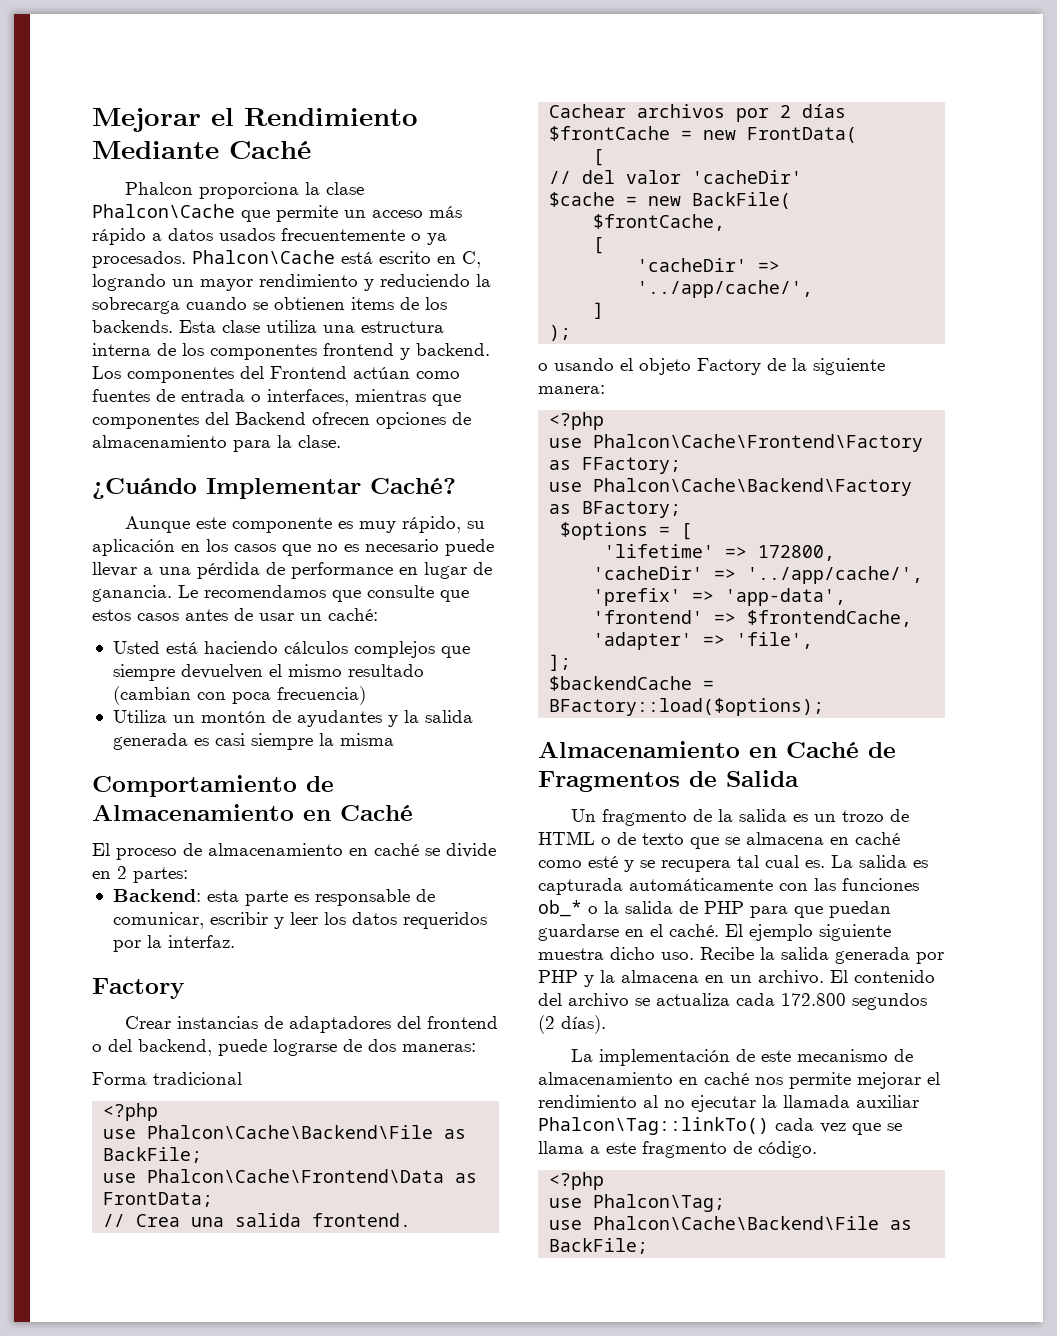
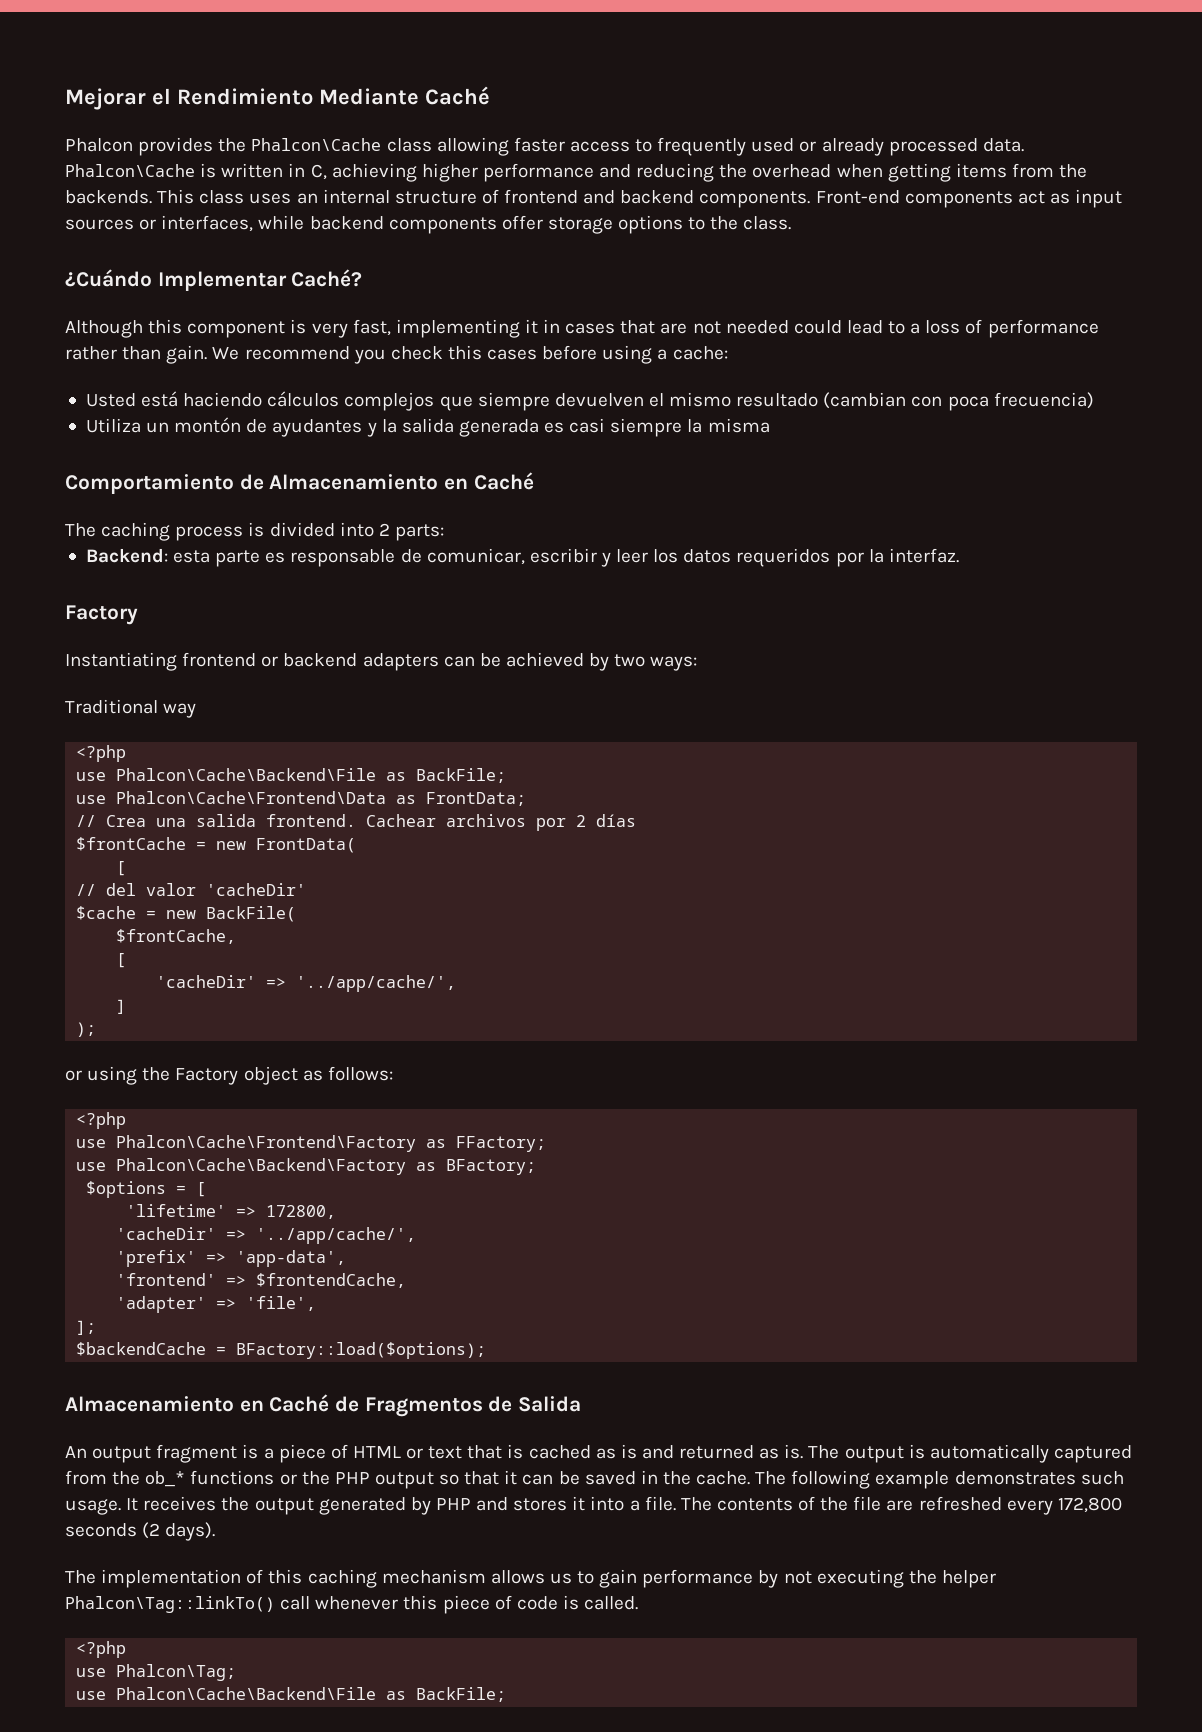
- Phalcon proporciona la clase Phalcon\Cache que permite un acceso más rápido a datos usados frecuentemente o ya procesados. Phalcon\Cache está escrito en C, logrando un mayor rendimiento y reduciendo la sobrecarga cuando se obtienen items de los backends. Esta clase utiliza una estructura interna de los componentes frontend y backend. Los componentes del Frontend actúan como fuentes de entrada o interfaces, mientras que componentes del Backend ofrecen opciones de almacenamiento para la clase.
+ Phalcon provides the Phalcon\Cache class allowing faster access to frequently used or already processed data. Phalcon\Cache is written in C, achieving higher performance and reducing the overhead when getting items from the backends. This class uses an internal structure of frontend and backend components. Front-end components act as input sources or interfaces, while backend components offer storage options to the class.
  ¿Cuándo Implementar Caché?
- Aunque este componente es muy rápido, su aplicación en los casos que no es necesario puede llevar a una pérdida de performance en lugar de ganancia. Le recomendamos que consulte que estos casos antes de usar un caché:
+ Although this component is very fast, implementing it in cases that are not needed could lead to a loss of performance rather than gain. We recommend you check this cases before using a cache:
- El proceso de almacenamiento en caché se divide en 2 partes:
+ The caching process is divided into 2 parts:
- Crear instancias de adaptadores del frontend o del backend, puede lograrse de dos maneras:
- Forma tradicional
+ Instantiating frontend or backend adapters can be achieved by two ways:
+ Traditional way
- o usando el objeto Factory de la siguiente manera:
+ or using the Factory object as follows:
- Un fragmento de la salida es un trozo de HTML o de texto que se almacena en caché como esté y se recupera tal cual es. La salida es capturada automáticamente con las funciones ob_* o la salida de PHP para que puedan guardarse en el caché. El ejemplo siguiente muestra dicho uso. Recibe la salida generada por PHP y la almacena en un archivo. El contenido del archivo se actualiza cada 172.800 segundos (2 días).
- La implementación de este mecanismo de almacenamiento en caché nos permite mejorar el rendimiento al no ejecutar la llamada auxiliar Phalcon\Tag::linkTo() cada vez que se llama a este fragmento de código.
+ An output fragment is a piece of HTML or text that is cached as is and returned as is. The output is automatically captured from the ob_* functions or the PHP output so that it can be saved in the cache. The following example demonstrates such usage. It receives the output generated by PHP and stores it into a file. The contents of the file are refreshed every 172,800 seconds (2 days).
+ The implementation of this caching mechanism allows us to gain performance by not executing the helper Phalcon\Tag::linkTo() call whenever this piece of code is called.

